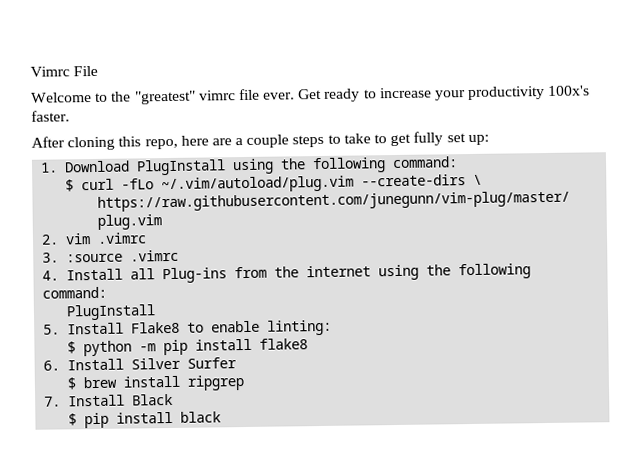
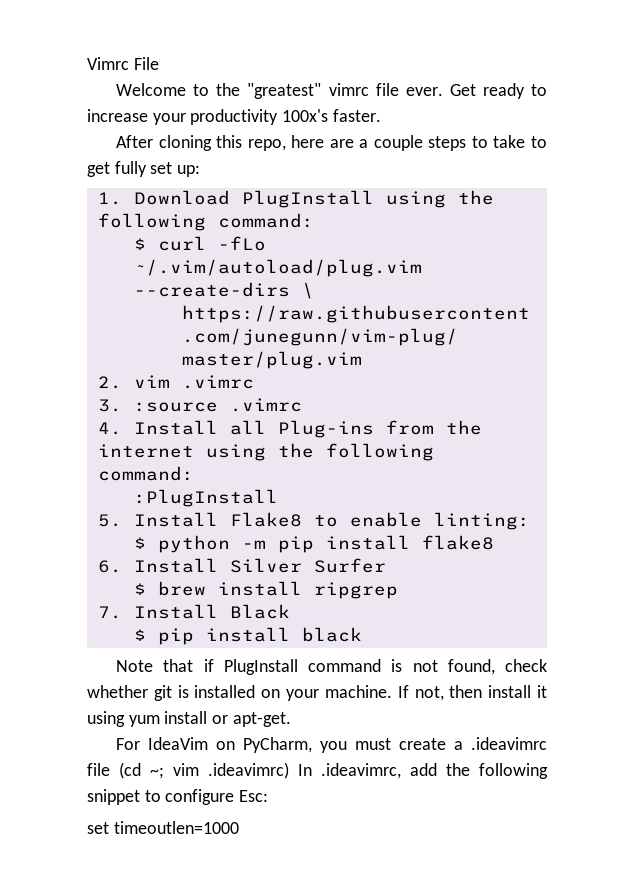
  4. Install all Plug-ins from the internet using the following command:
- PlugInstall
+ :PlugInstall
+ Note that if PlugInstall command is not found, check whether git is installed on your machine. If not, then install it using yum install or apt-get.
+ For IdeaVim on PyCharm, you must create a .ideavimrc file (cd ~; vim .ideavimrc) In .ideavimrc, add the following snippet to configure Esc:
+ set timeoutlen=1000

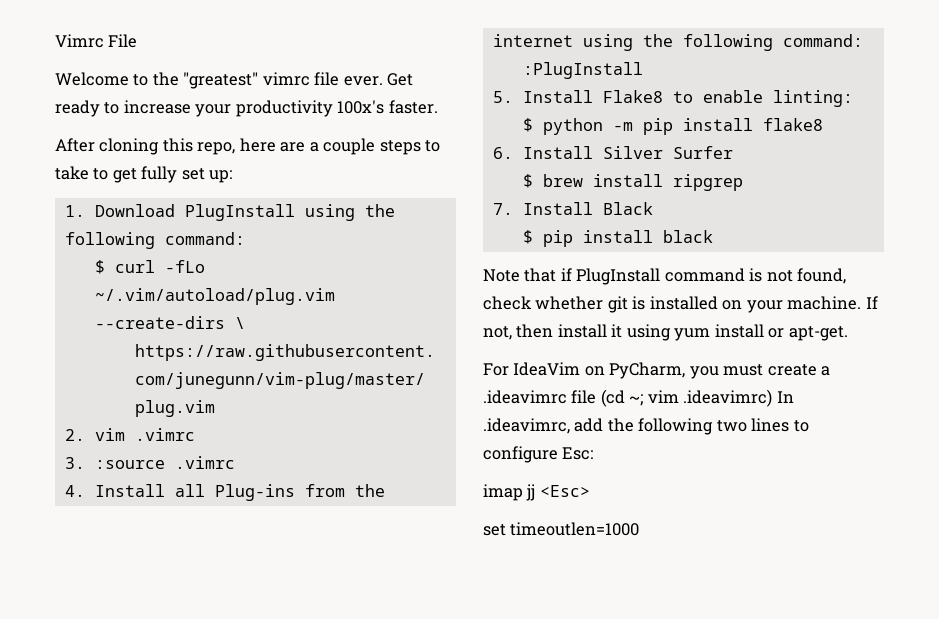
- For IdeaVim on PyCharm, you must create a .ideavimrc file (cd ~; vim .ideavimrc) In .ideavimrc, add the following snippet to configure Esc:
+ For IdeaVim on PyCharm, you must create a .ideavimrc file (cd ~; vim .ideavimrc) In .ideavimrc, add the following two lines to configure Esc:
+ imap jj <Esc>

